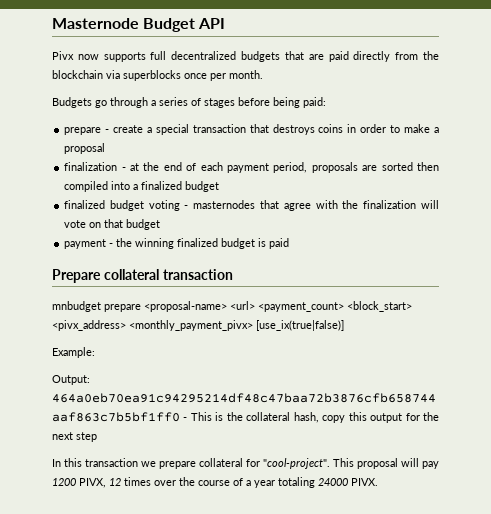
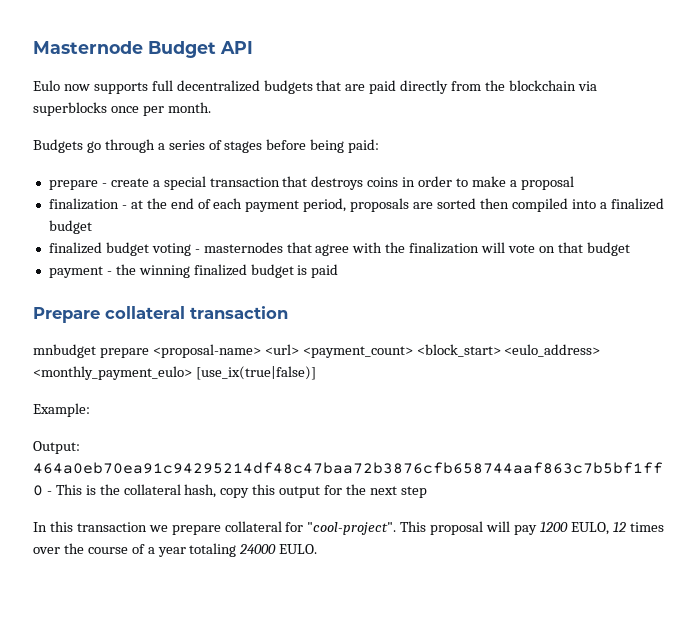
- Pivx now supports full decentralized budgets that are paid directly from the blockchain via superblocks once per month.
+ Eulo now supports full decentralized budgets that are paid directly from the blockchain via superblocks once per month.
- mnbudget prepare <proposal-name> <url> <payment_count> <block_start> <pivx_address> <monthly_payment_pivx> [use_ix(true|false)]
+ mnbudget prepare <proposal-name> <url> <payment_count> <block_start> <eulo_address> <monthly_payment_eulo> [use_ix(true|false)]
- This proposal will pay 1200 PIVX, 12 times over the course of a year totaling 24000 PIVX.
+ This proposal will pay 1200 EULO, 12 times over the course of a year totaling 24000 EULO.

